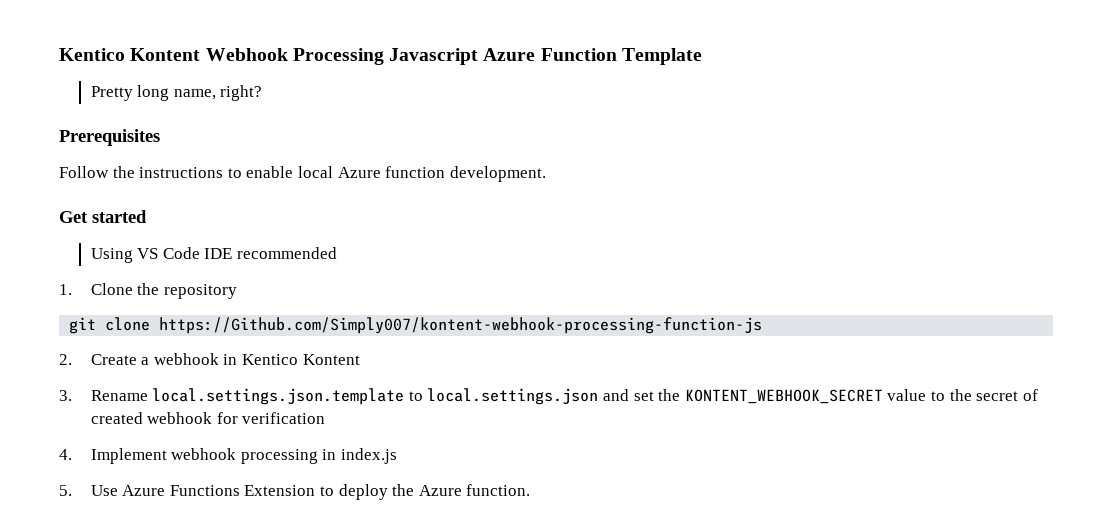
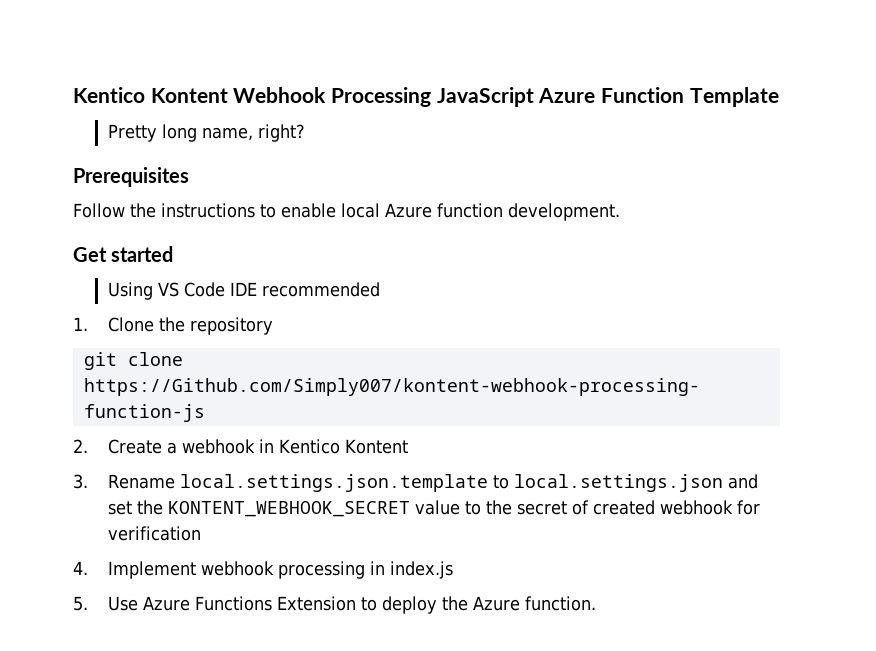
- Kentico Kontent Webhook Processing Javascript Azure Function Template
+ Kentico Kontent Webhook Processing JavaScript Azure Function Template

